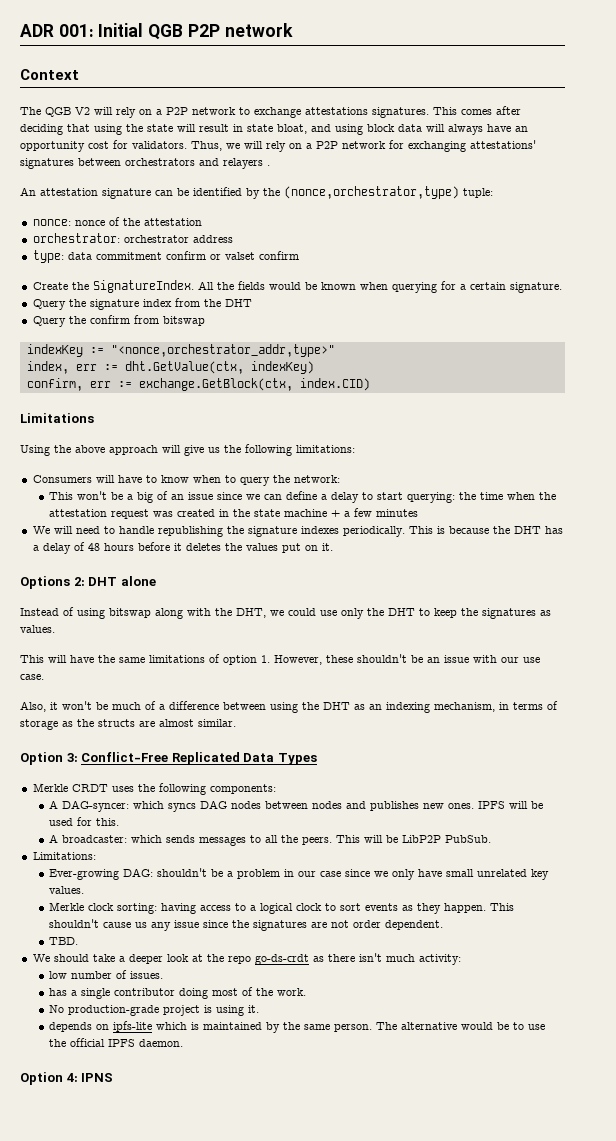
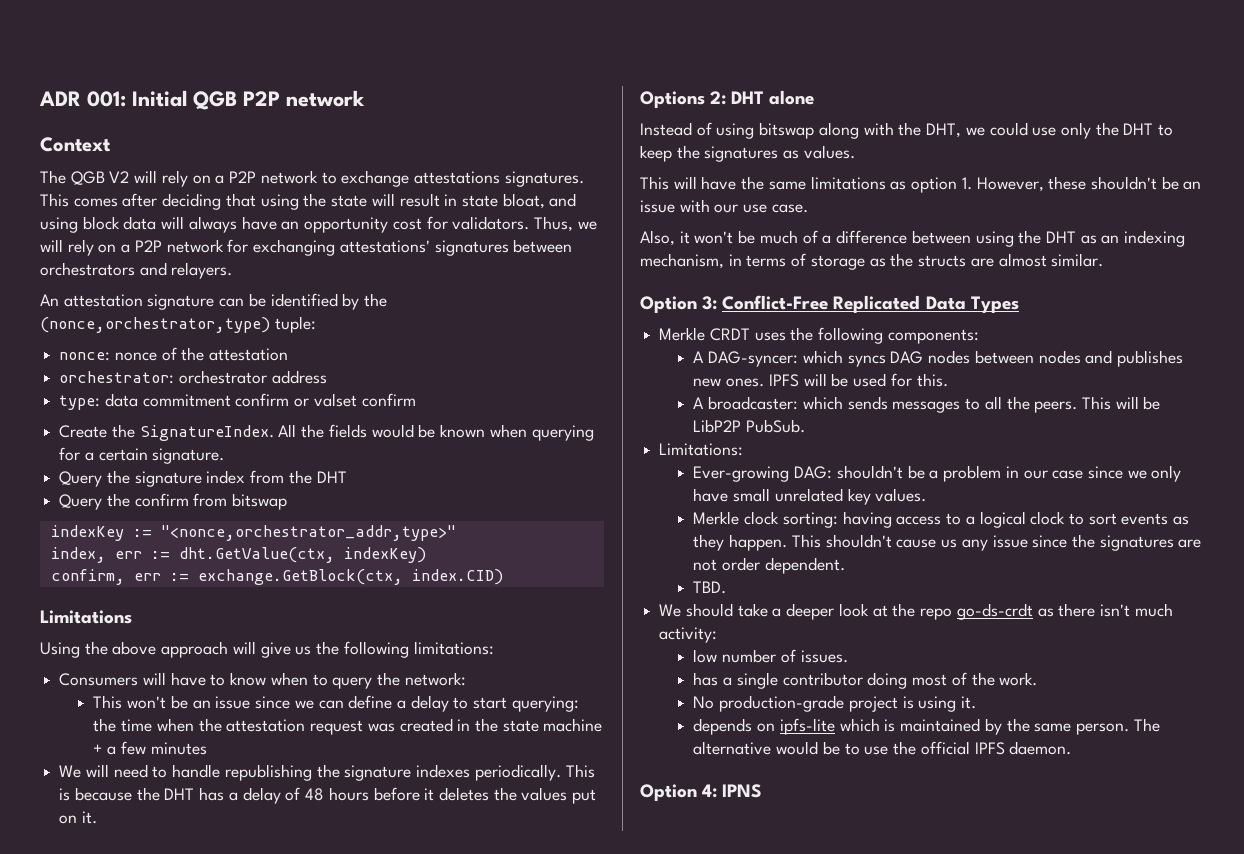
- Thus, we will rely on a P2P network for exchanging attestations' signatures between orchestrators and relayers .
+ Thus, we will rely on a P2P network for exchanging attestations' signatures between orchestrators and relayers.
- This won't be a big of an issue since we can define a delay to start querying: the time when the attestation request was created in the state machine + a few minutes
+ This won't be an issue since we can define a delay to start querying: the time when the attestation request was created in the state machine + a few minutes
- This will have the same limitations of option 1. However, these shouldn't be an issue with our use case.
+ This will have the same limitations as option 1. However, these shouldn't be an issue with our use case.

